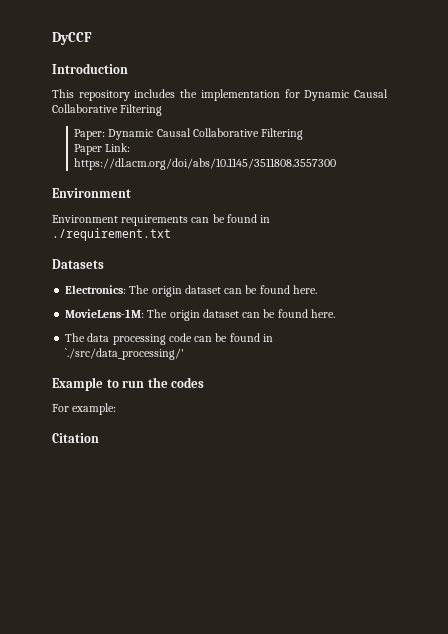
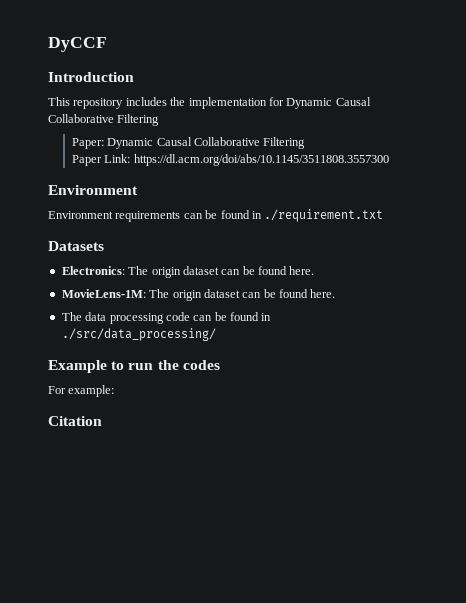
- The data processing code can be found in `./src/data_processing/'
+ The data processing code can be found in ./src/data_processing/

